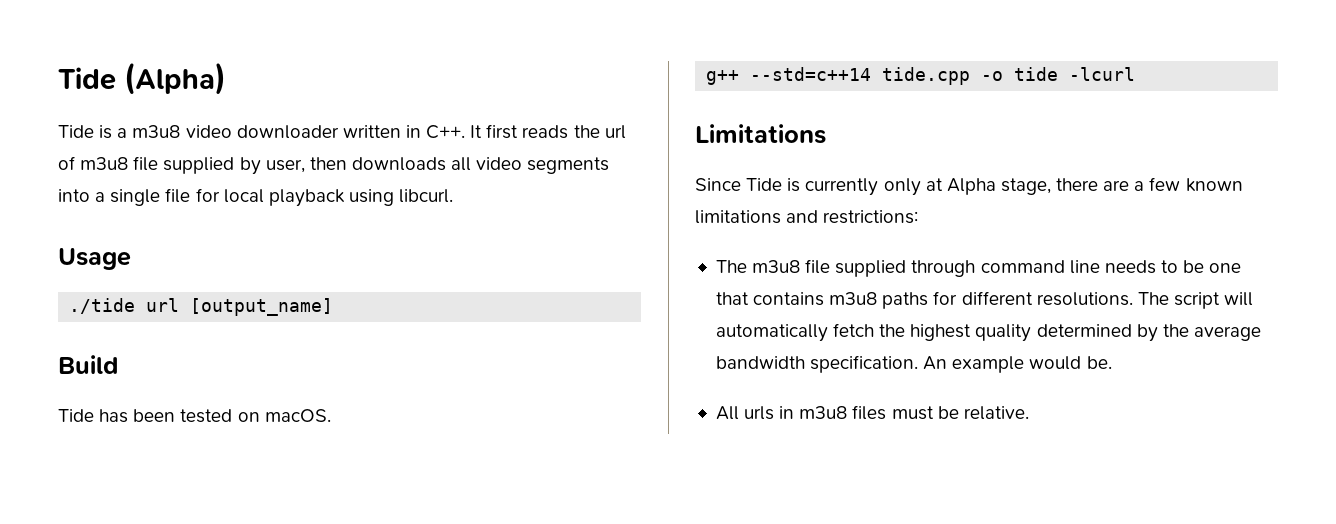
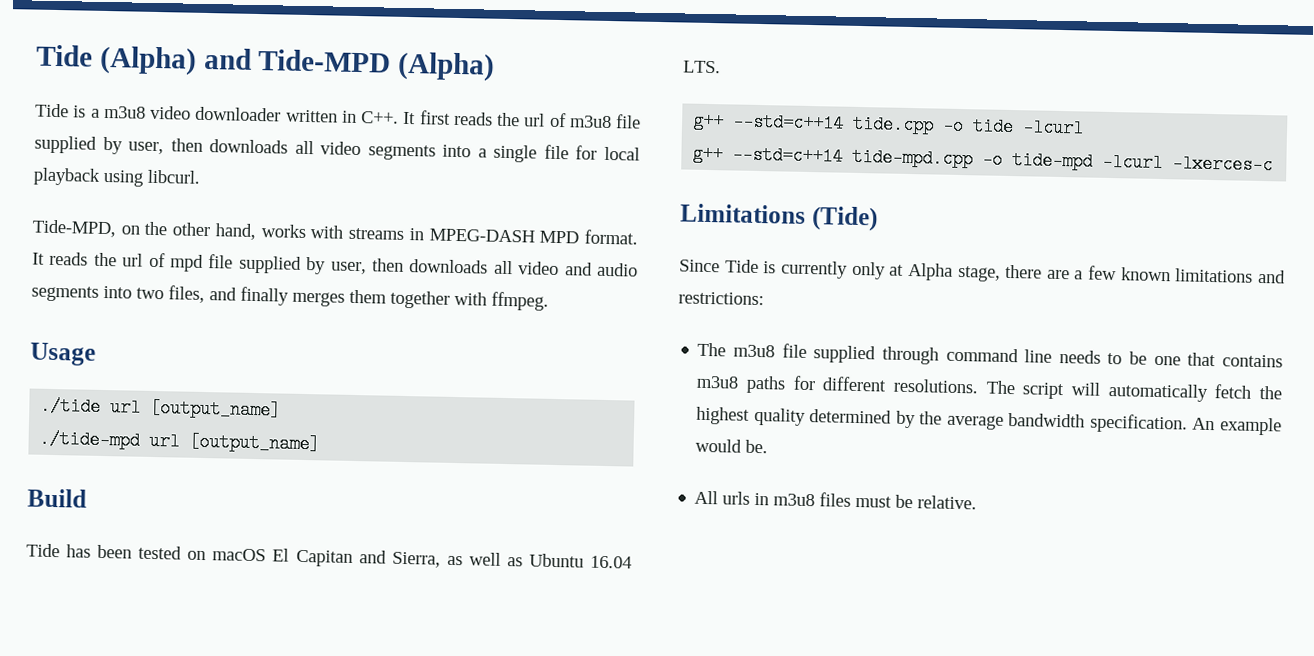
- Tide (Alpha)
+ Tide (Alpha) and Tide-MPD (Alpha)
+ Tide-MPD, on the other hand, works with streams in MPEG-DASH MPD format. It reads the url of mpd file supplied by user, then downloads all video and audio segments into two files, and finally merges them together with ffmpeg.
+ ./tide-mpd url [output_name]
- Tide has been tested on macOS.
+ Tide has been tested on macOS El Capitan and Sierra, as well as Ubuntu 16.04 LTS.
+ g++ --std=c++14 tide-mpd.cpp -o tide-mpd -lcurl -lxerces-c
- Limitations
+ Limitations (Tide)

